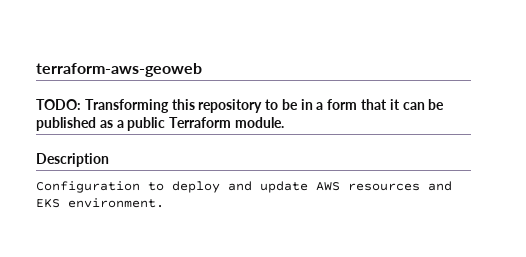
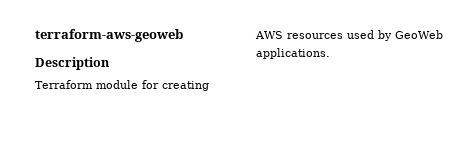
- TODO: Transforming this repository to be in a form that it can be published as a public Terraform module.
  Description
- Configuration to deploy and update AWS resources and EKS environment.
+ Terraform module for creating AWS resources used by GeoWeb applications.

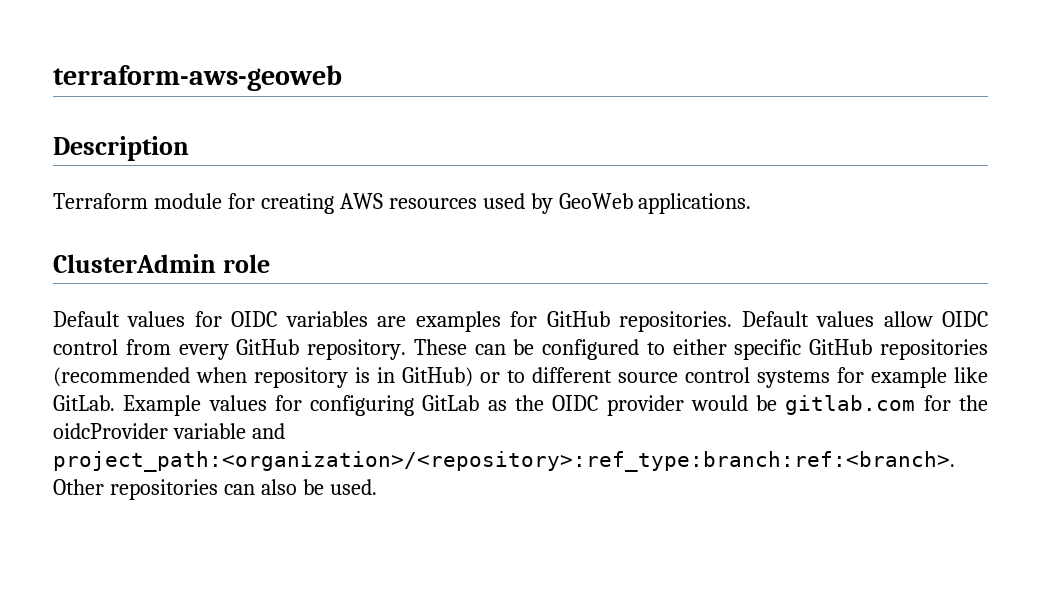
+ ClusterAdmin role
+ Default values for OIDC variables are examples for GitHub repositories. Default values allow OIDC control from every GitHub repository. These can be configured to either specific GitHub repositories (recommended when repository is in GitHub) or to different source control systems for example like GitLab. Example values for configuring GitLab as the OIDC provider would be gitlab.com for the oidcProvider variable and project_path:<organization>/<repository>:ref_type:branch:ref:<branch>. Other repositories can also be used.

